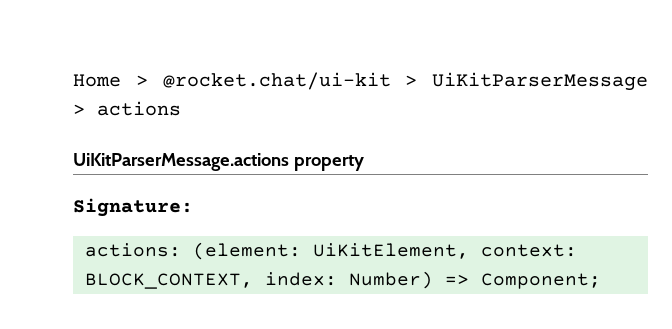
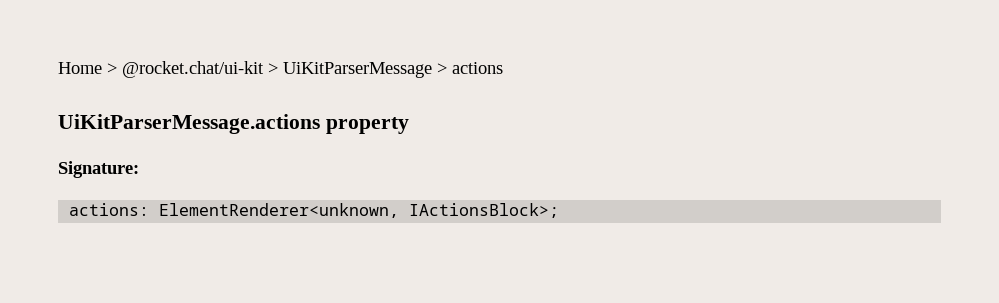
- actions: (element: UiKitElement, context: BLOCK_CONTEXT, index: Number) => Component;
+ actions: ElementRenderer<unknown, IActionsBlock>;

